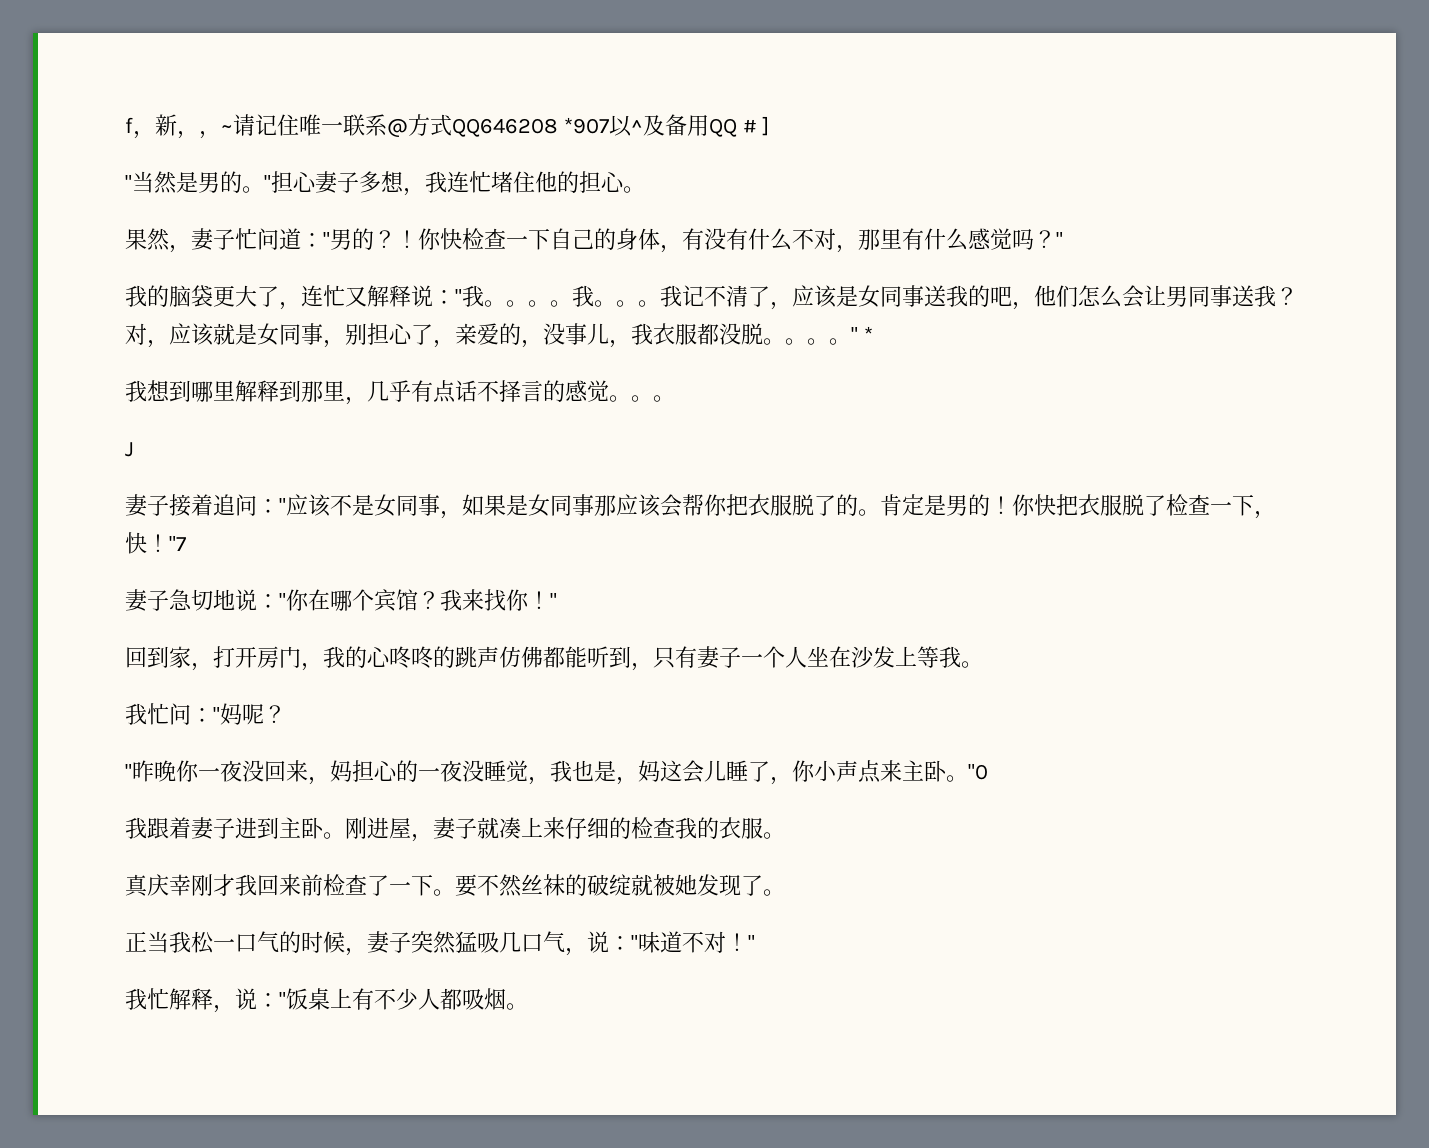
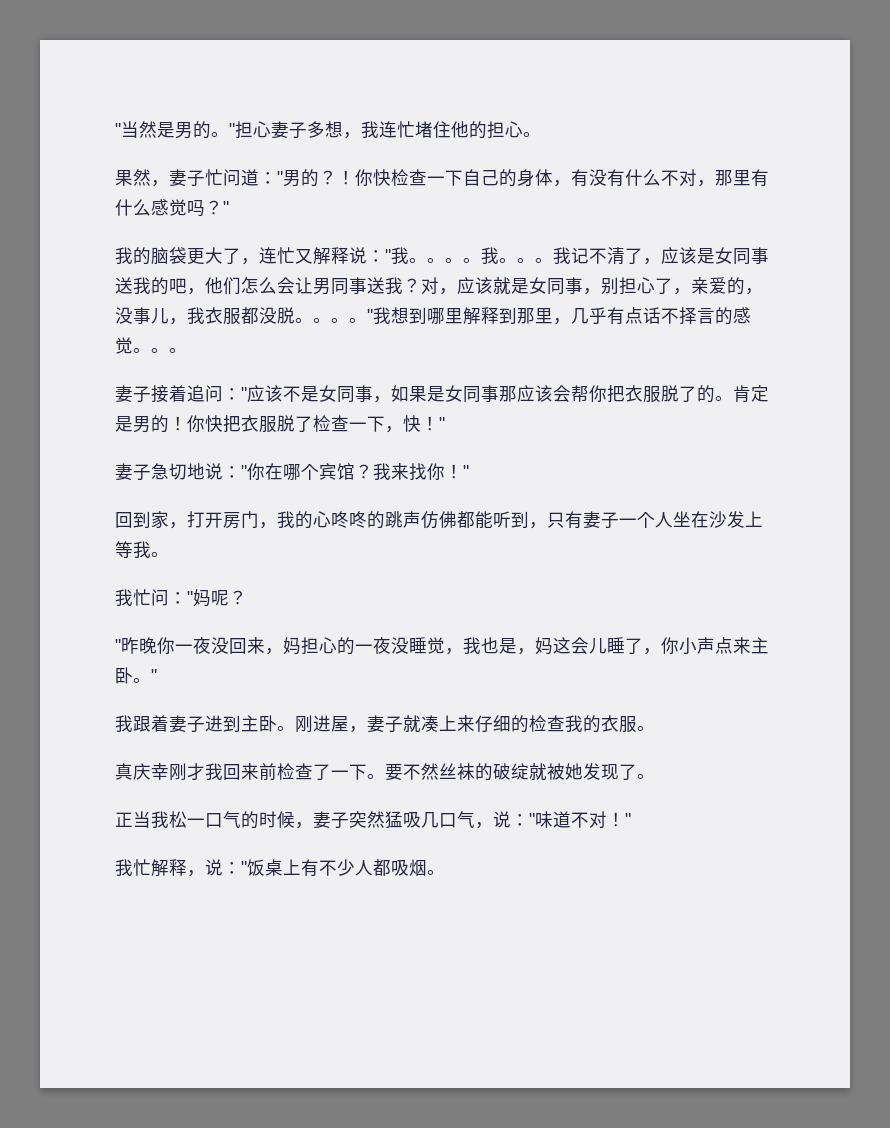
- f，新，，~请记住唯一联系@方式QQ646208 *907以^及备用QQ # ]
- " *
- 我想到哪里解释到那里，几乎有点话不择言的感觉。
+ "我想到哪里解释到那里，几乎有点话不择言的感觉。
- J
- 你快把衣服脱了检查一下，快！"7
+ 你快把衣服脱了检查一下，快！"
- "昨晚你一夜没回来，妈担心的一夜没睡觉，我也是，妈这会儿睡了，你小声点来主卧。"0
+ "昨晚你一夜没回来，妈担心的一夜没睡觉，我也是，妈这会儿睡了，你小声点来主卧。"

